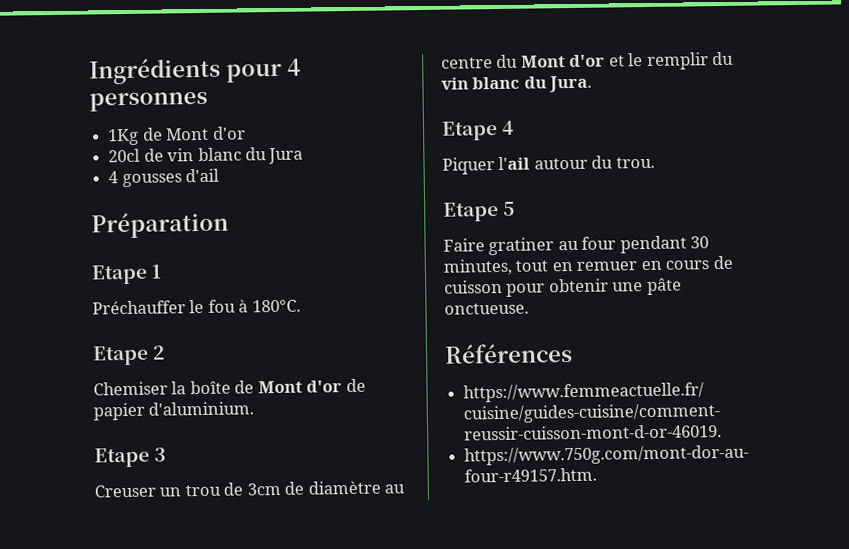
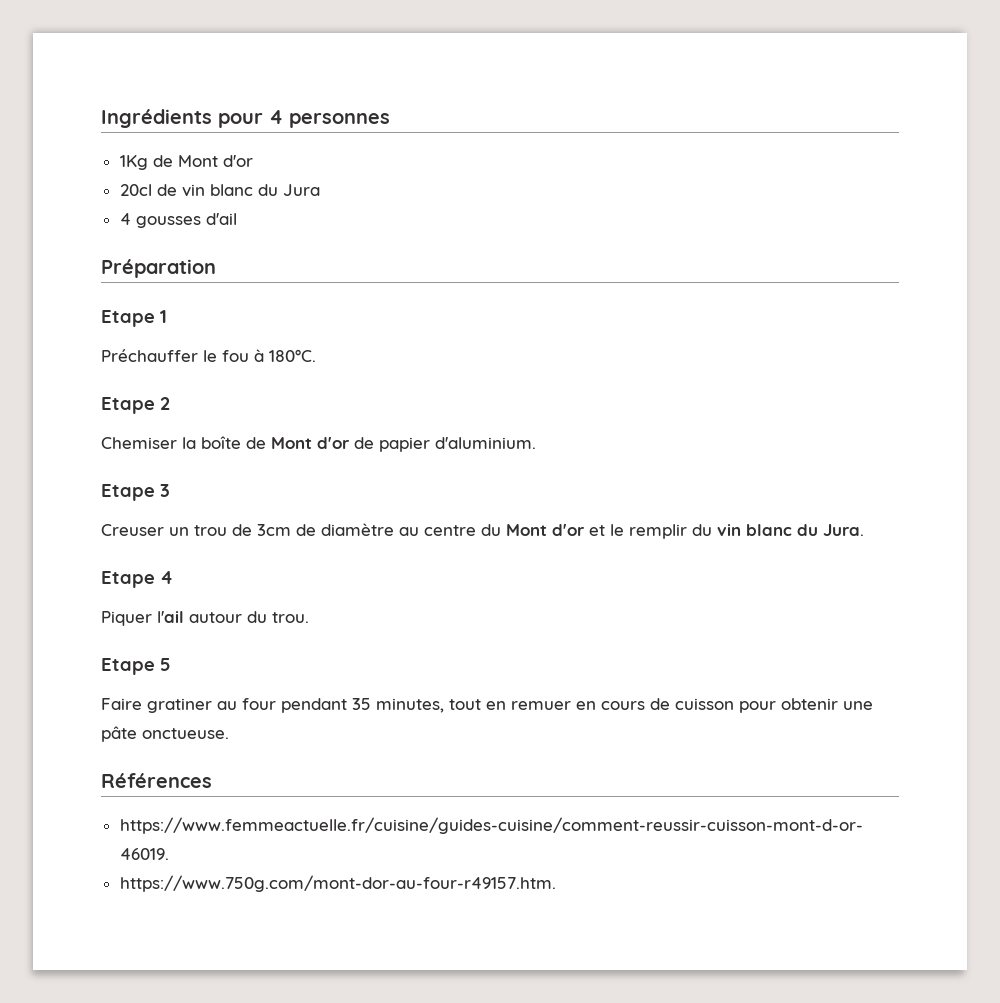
- Faire gratiner au four pendant 30 minutes, tout en remuer en cours de cuisson pour obtenir une pâte onctueuse.
+ Faire gratiner au four pendant 35 minutes, tout en remuer en cours de cuisson pour obtenir une pâte onctueuse.

